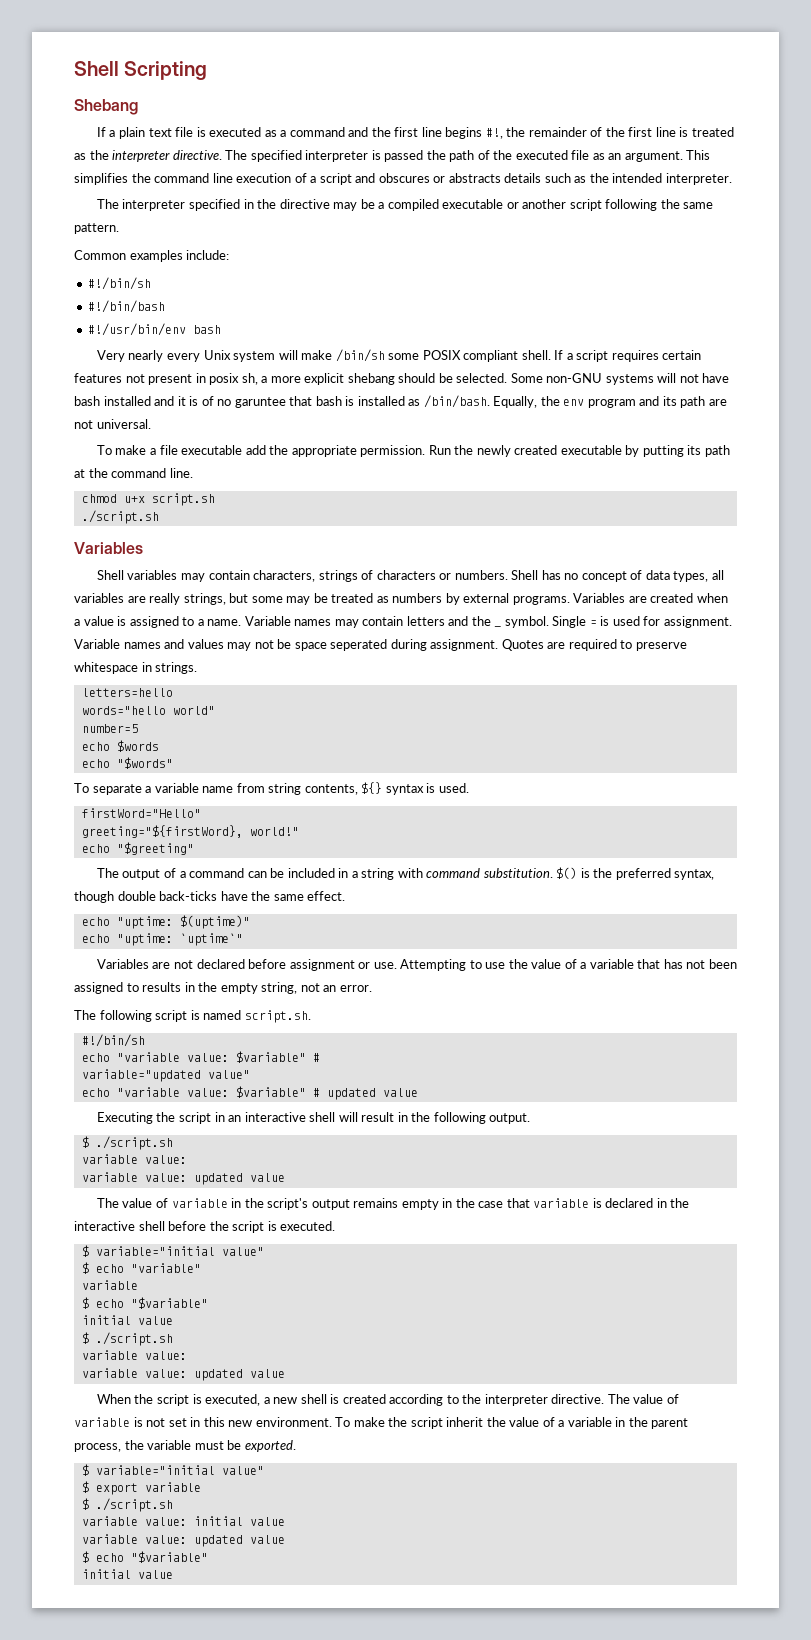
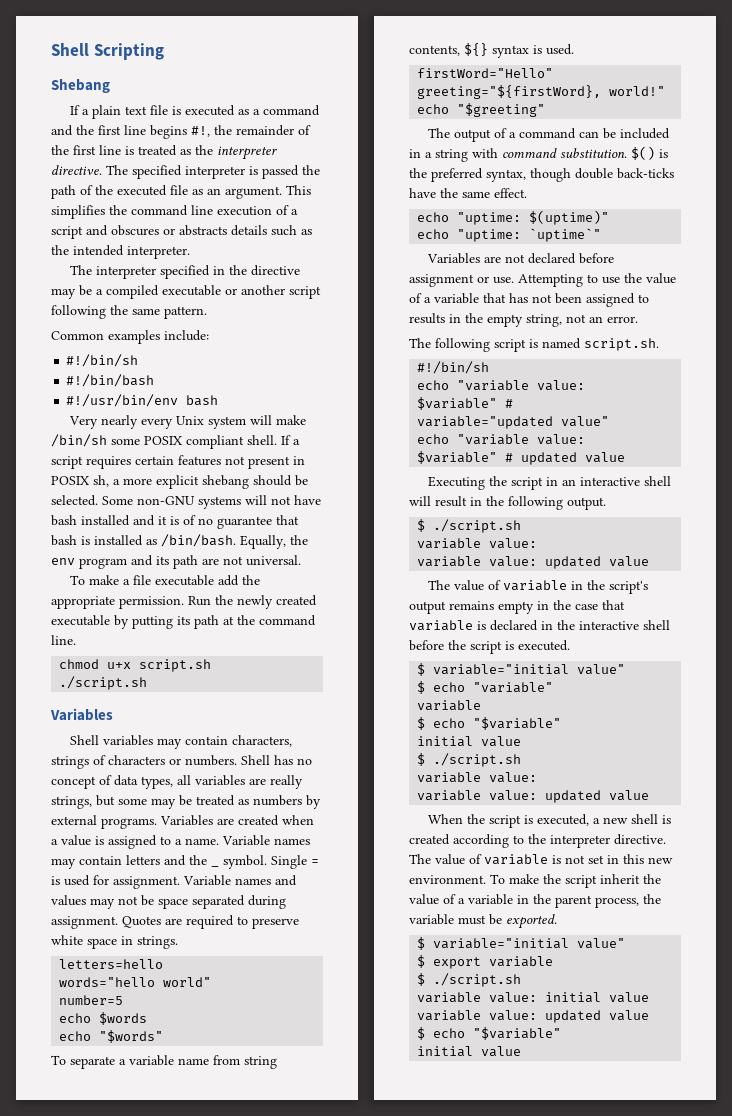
- If a script requires certain features not present in posix sh, a more explicit shebang should be selected.
+ If a script requires certain features not present in POSIX sh, a more explicit shebang should be selected.
- Some non-GNU systems will not have bash installed and it is of no garuntee that bash is installed as /bin/bash.
+ Some non-GNU systems will not have bash installed and it is of no guarantee that bash is installed as /bin/bash.
- Variable names and values may not be space seperated during assignment.
+ Variable names and values may not be space separated during assignment.
- Quotes are required to preserve whitespace in strings.
+ Quotes are required to preserve white space in strings.

